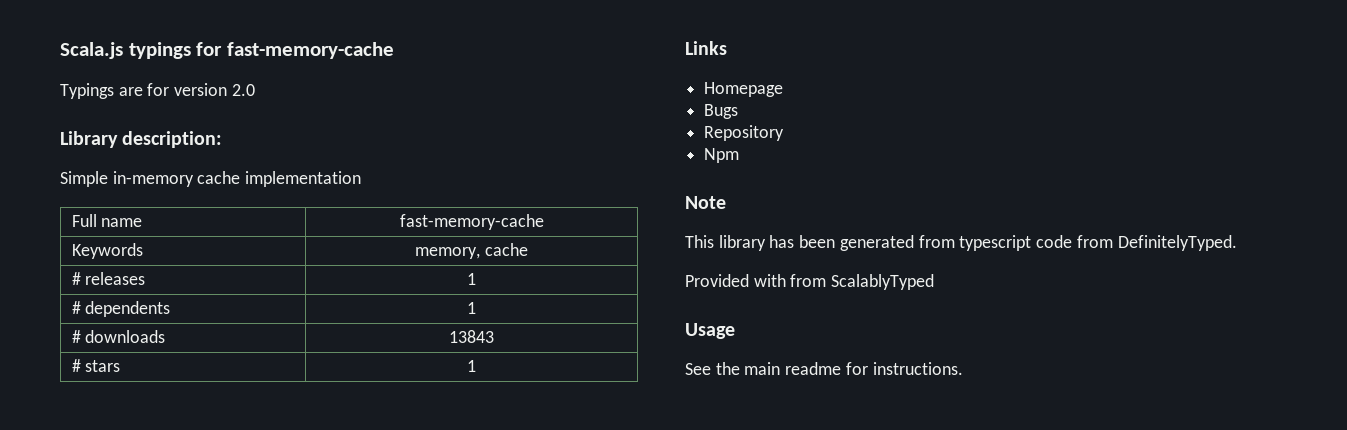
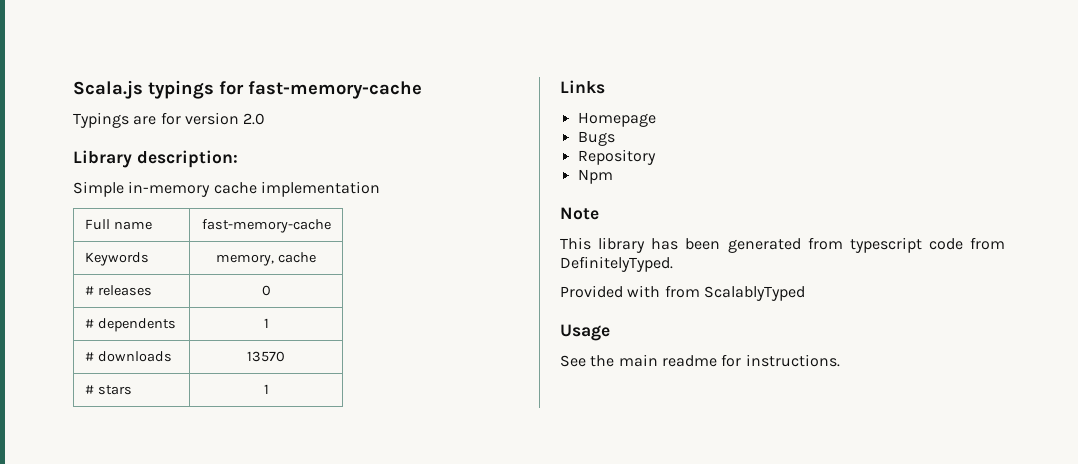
- # releases | 1
+ # releases | 0
- # downloads | 13843
+ # downloads | 13570

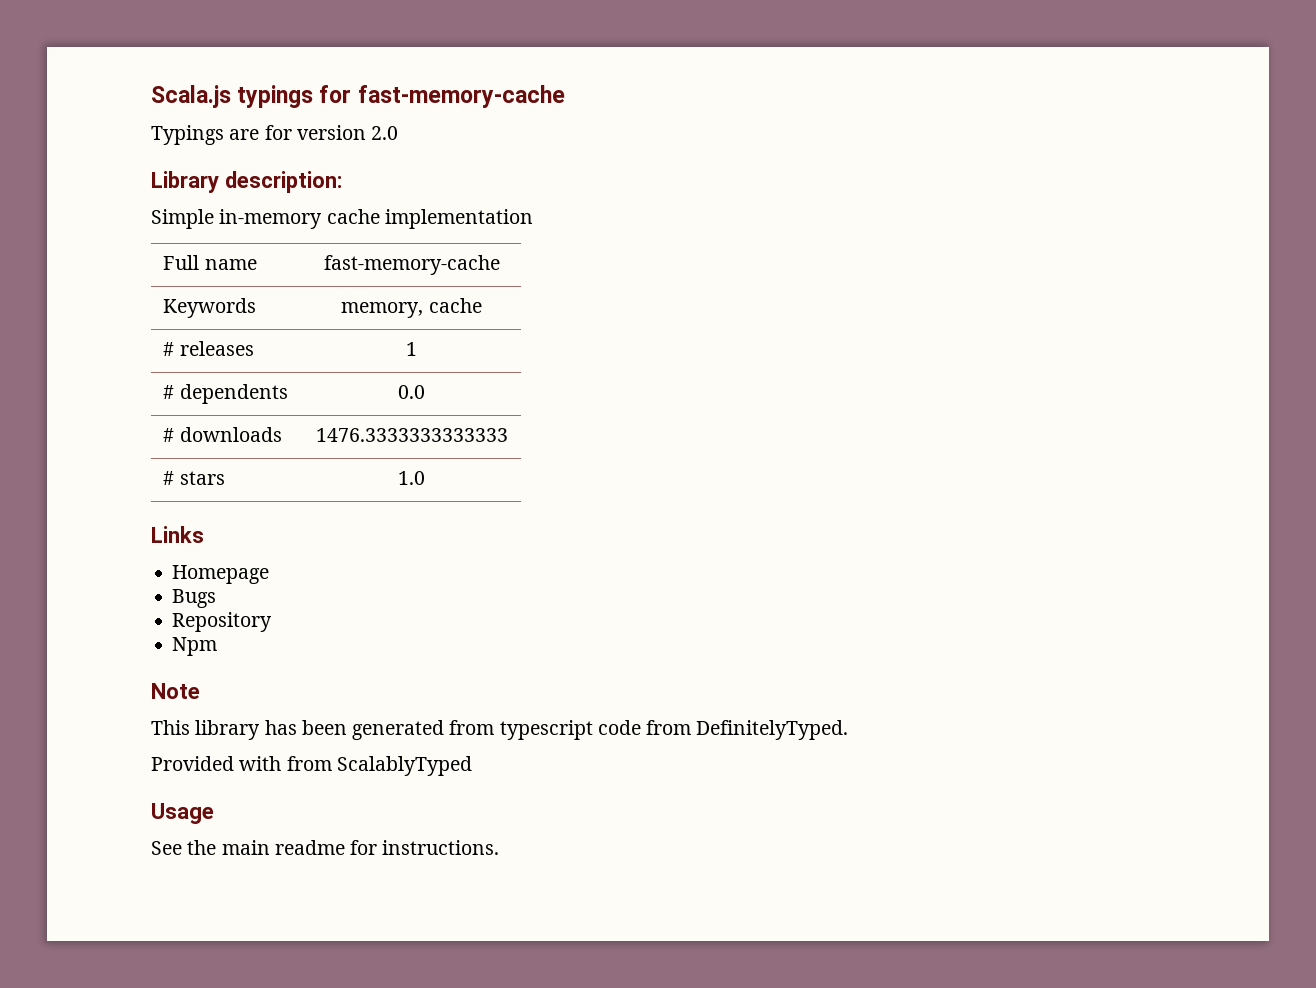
- # releases | 0
+ # releases | 1
- # dependents | 1
+ # dependents | 0.0
- # downloads | 13570
+ # downloads | 1476.3333333333333
- # stars | 1
+ # stars | 1.0

